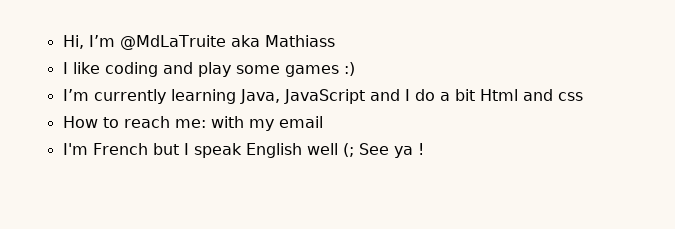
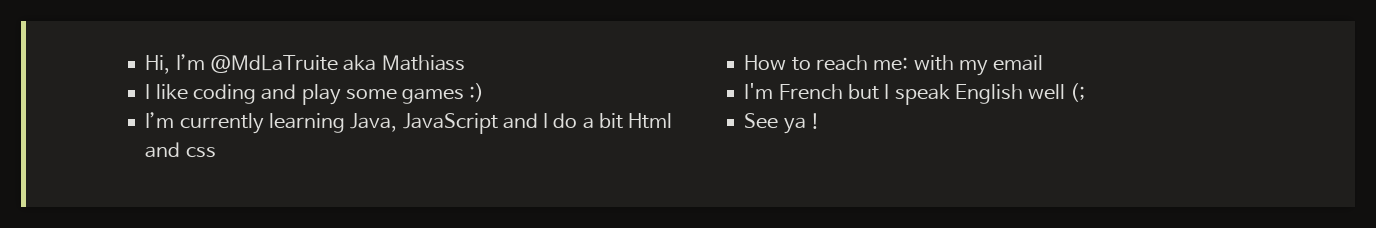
- I'm French but I speak English well (; See ya !
+ I'm French but I speak English well (;
+ See ya !

